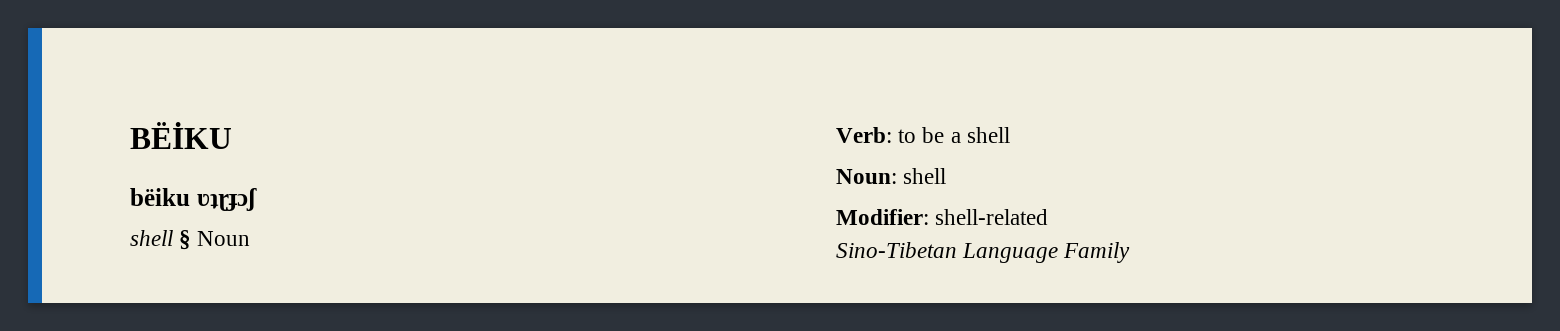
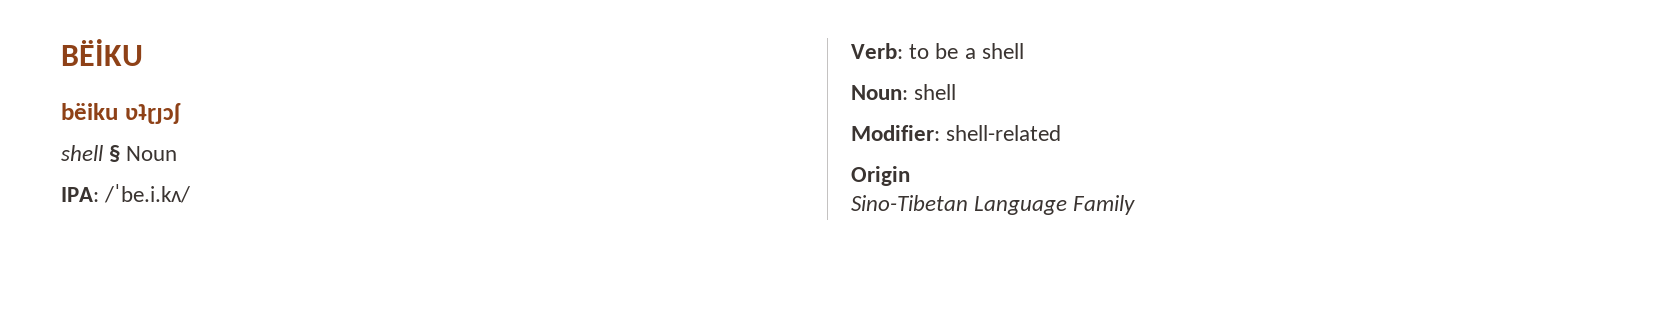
+ IPA: /ˈbe.i.kʌ/
+ Origin

